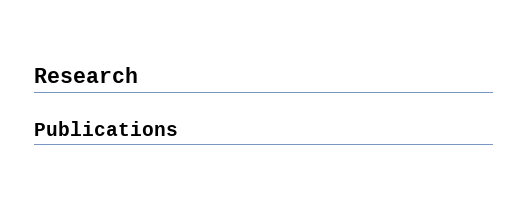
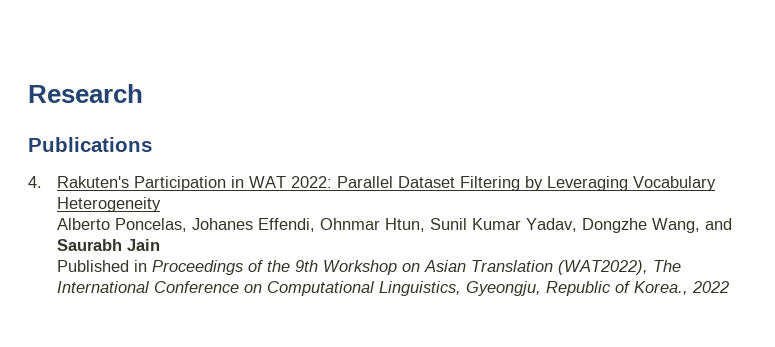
+ 4. Rakuten's Participation in WAT 2022: Parallel Dataset Filtering by Leveraging Vocabulary Heterogeneity
+ Alberto Poncelas, Johanes Effendi, Ohnmar Htun, Sunil Kumar Yadav, Dongzhe Wang, and Saurabh Jain
+ Published in Proceedings of the 9th Workshop on Asian Translation (WAT2022), The International Conference on Computational Linguistics, Gyeongju, Republic of Korea., 2022

